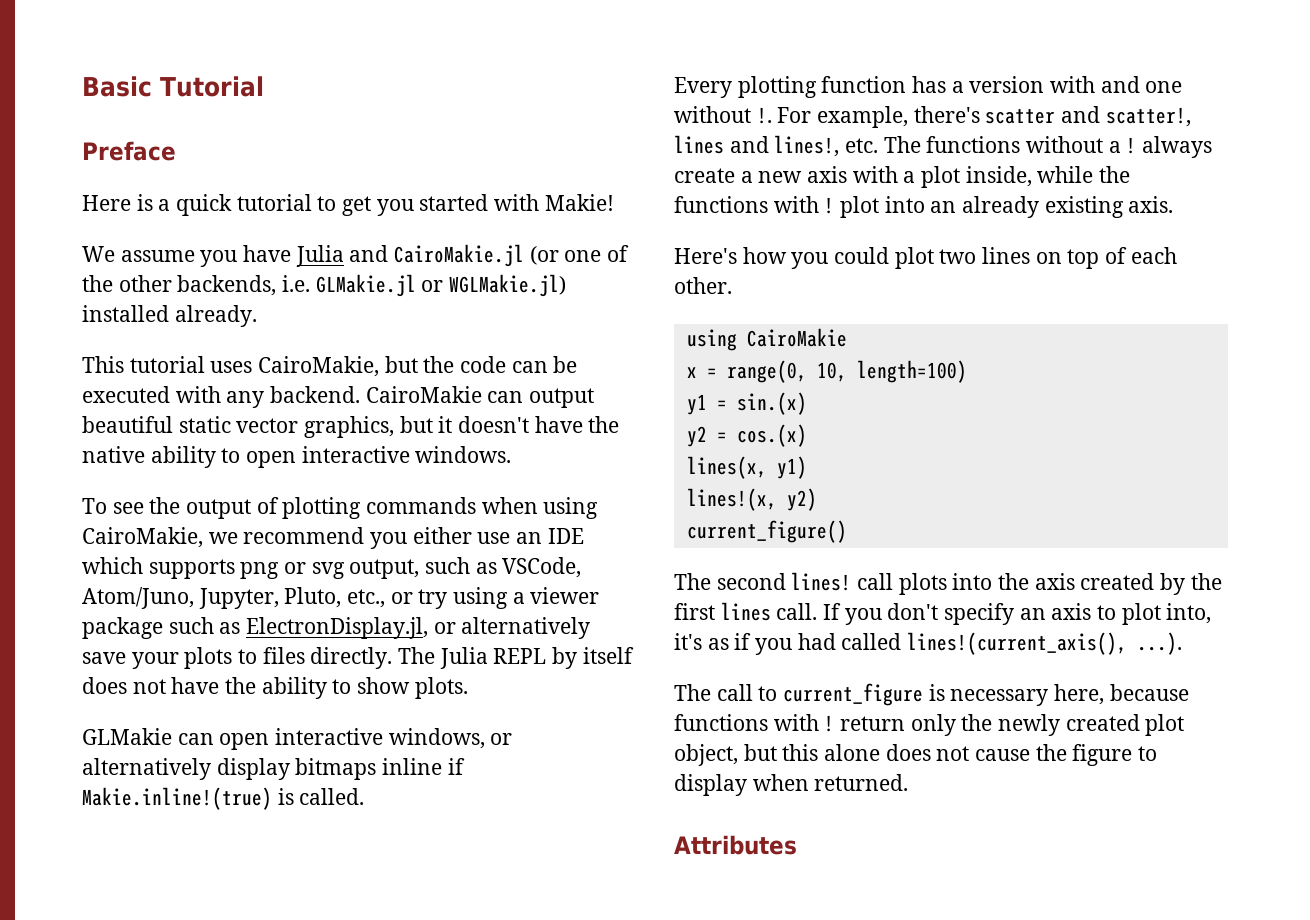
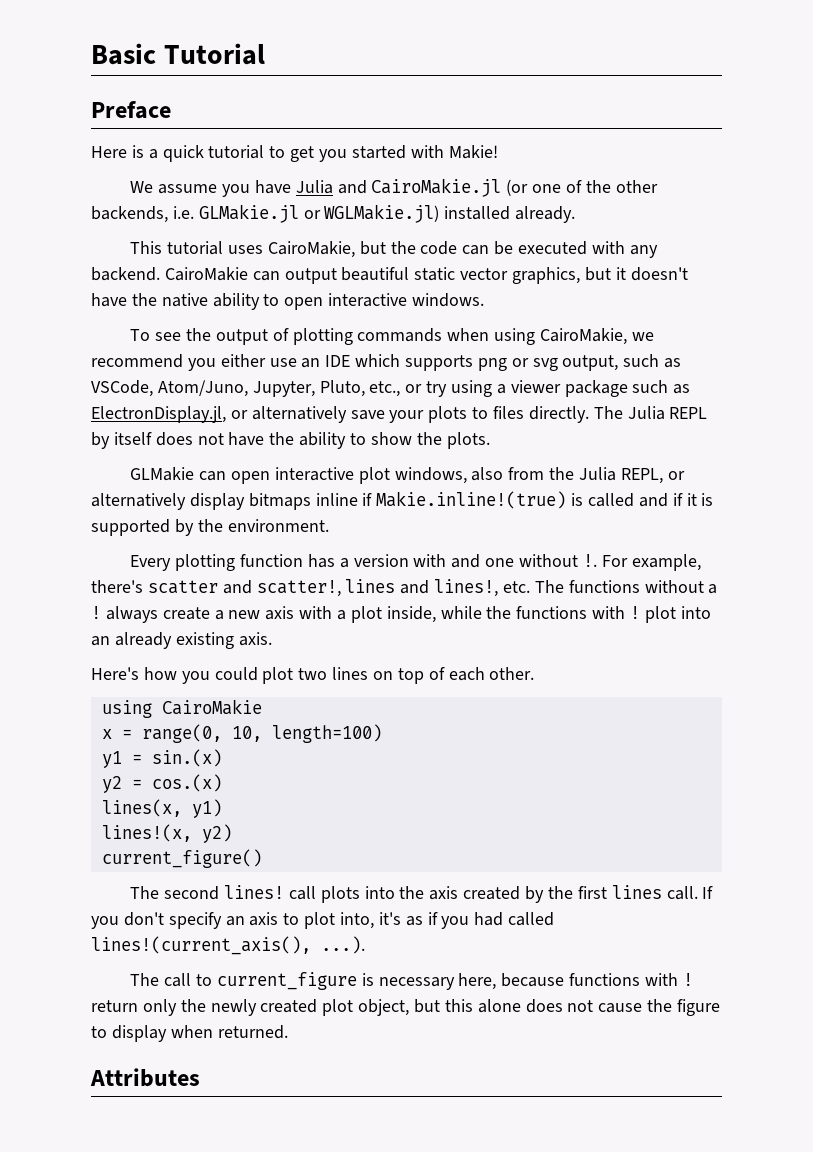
- The Julia REPL by itself does not have the ability to show plots.
+ The Julia REPL by itself does not have the ability to show the plots.
- GLMakie can open interactive windows, or alternatively display bitmaps inline if Makie.inline!(true) is called.
+ GLMakie can open interactive plot windows, also from the Julia REPL, or alternatively display bitmaps inline if Makie.inline!(true) is called and if it is supported by the environment.

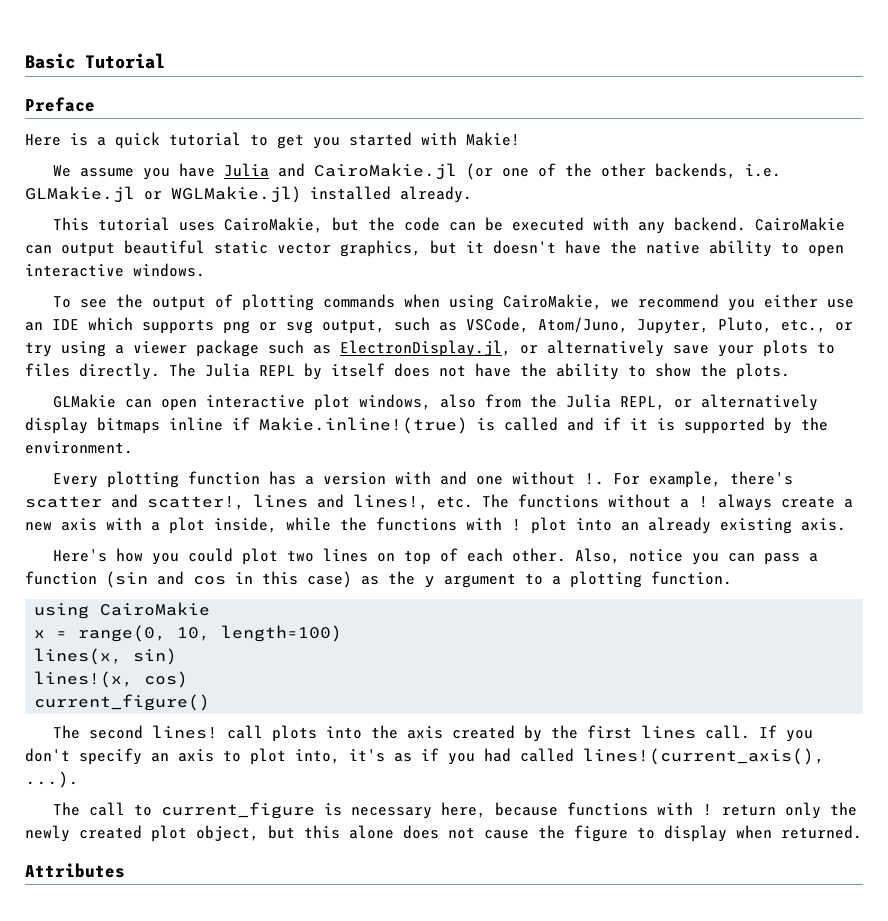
+ Also, notice you can pass a function (sin and cos in this case) as the y argument to a plotting function.
- y1 = sin.(x)
- y2 = cos.(x)
- lines(x, y1)
+ lines(x, sin)
- lines!(x, y2)
+ lines!(x, cos)

